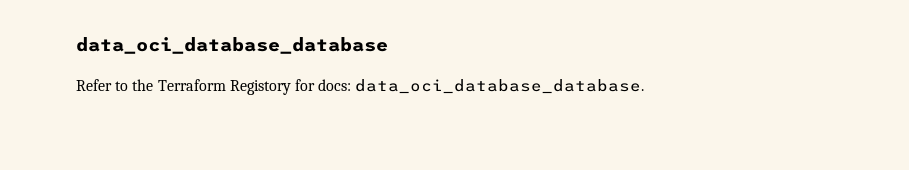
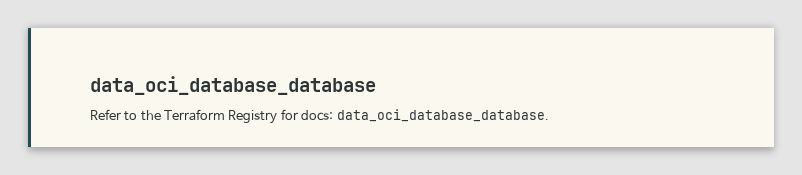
- Refer to the Terraform Registory for docs: data_oci_database_database.
+ Refer to the Terraform Registry for docs: data_oci_database_database.

